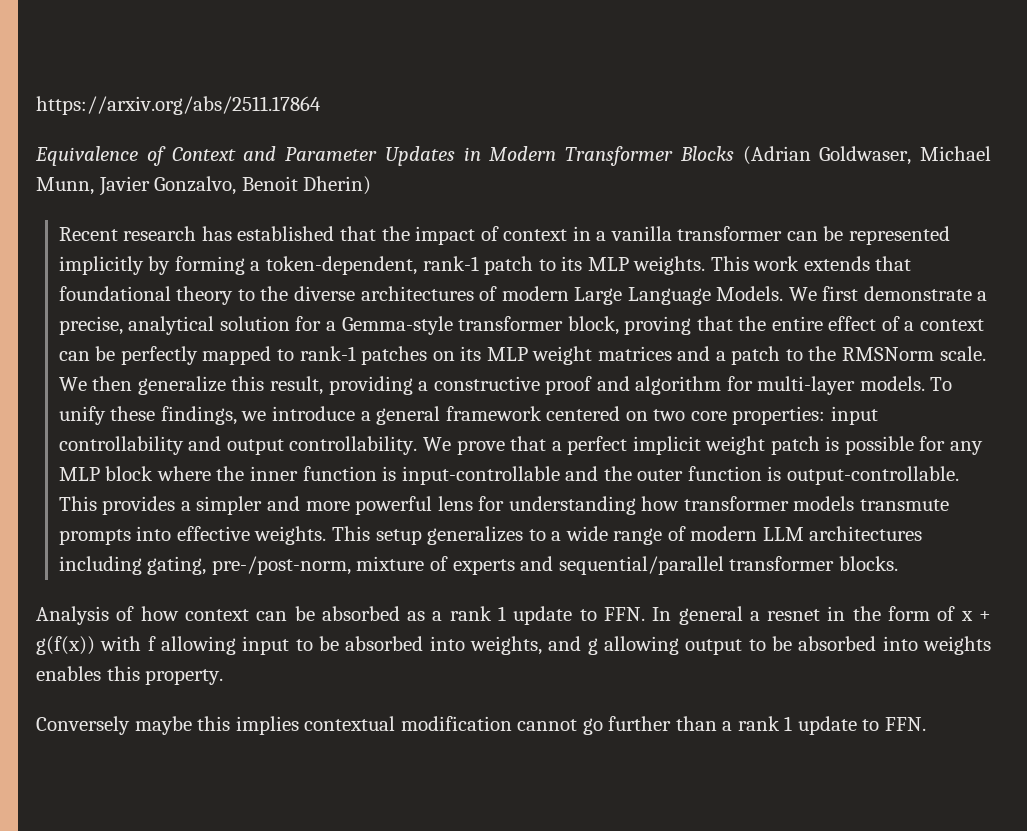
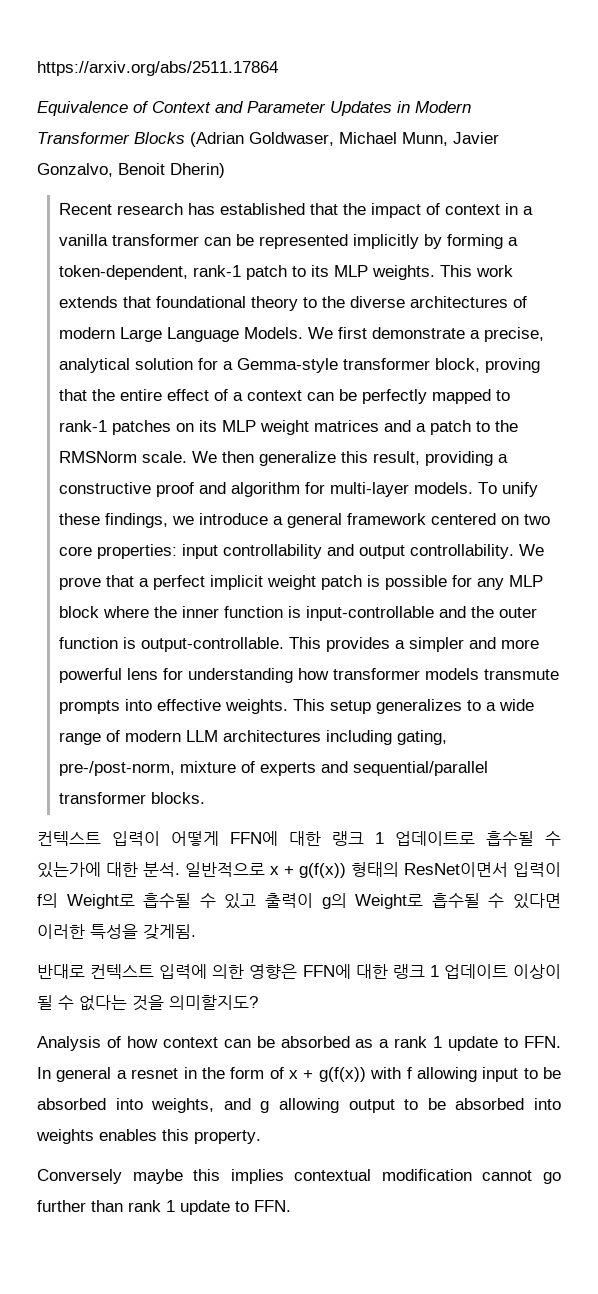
+ 컨텍스트 입력이 어떻게 FFN에 대한 랭크 1 업데이트로 흡수될 수 있는가에 대한 분석. 일반적으로 x + g(f(x)) 형태의 ResNet이면서 입력이 f의 Weight로 흡수될 수 있고 출력이 g의 Weight로 흡수될 수 있다면 이러한 특성을 갖게됨.
+ 반대로 컨텍스트 입력에 의한 영향은 FFN에 대한 랭크 1 업데이트 이상이 될 수 없다는 것을 의미할지도?
- Conversely maybe this implies contextual modification cannot go further than a rank 1 update to FFN.
+ Conversely maybe this implies contextual modification cannot go further than rank 1 update to FFN.

